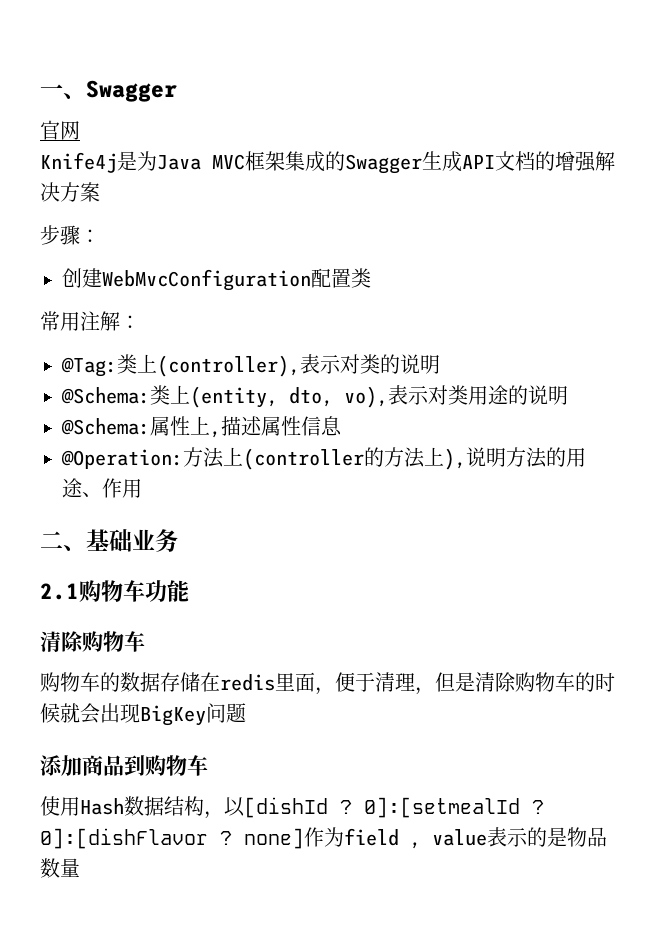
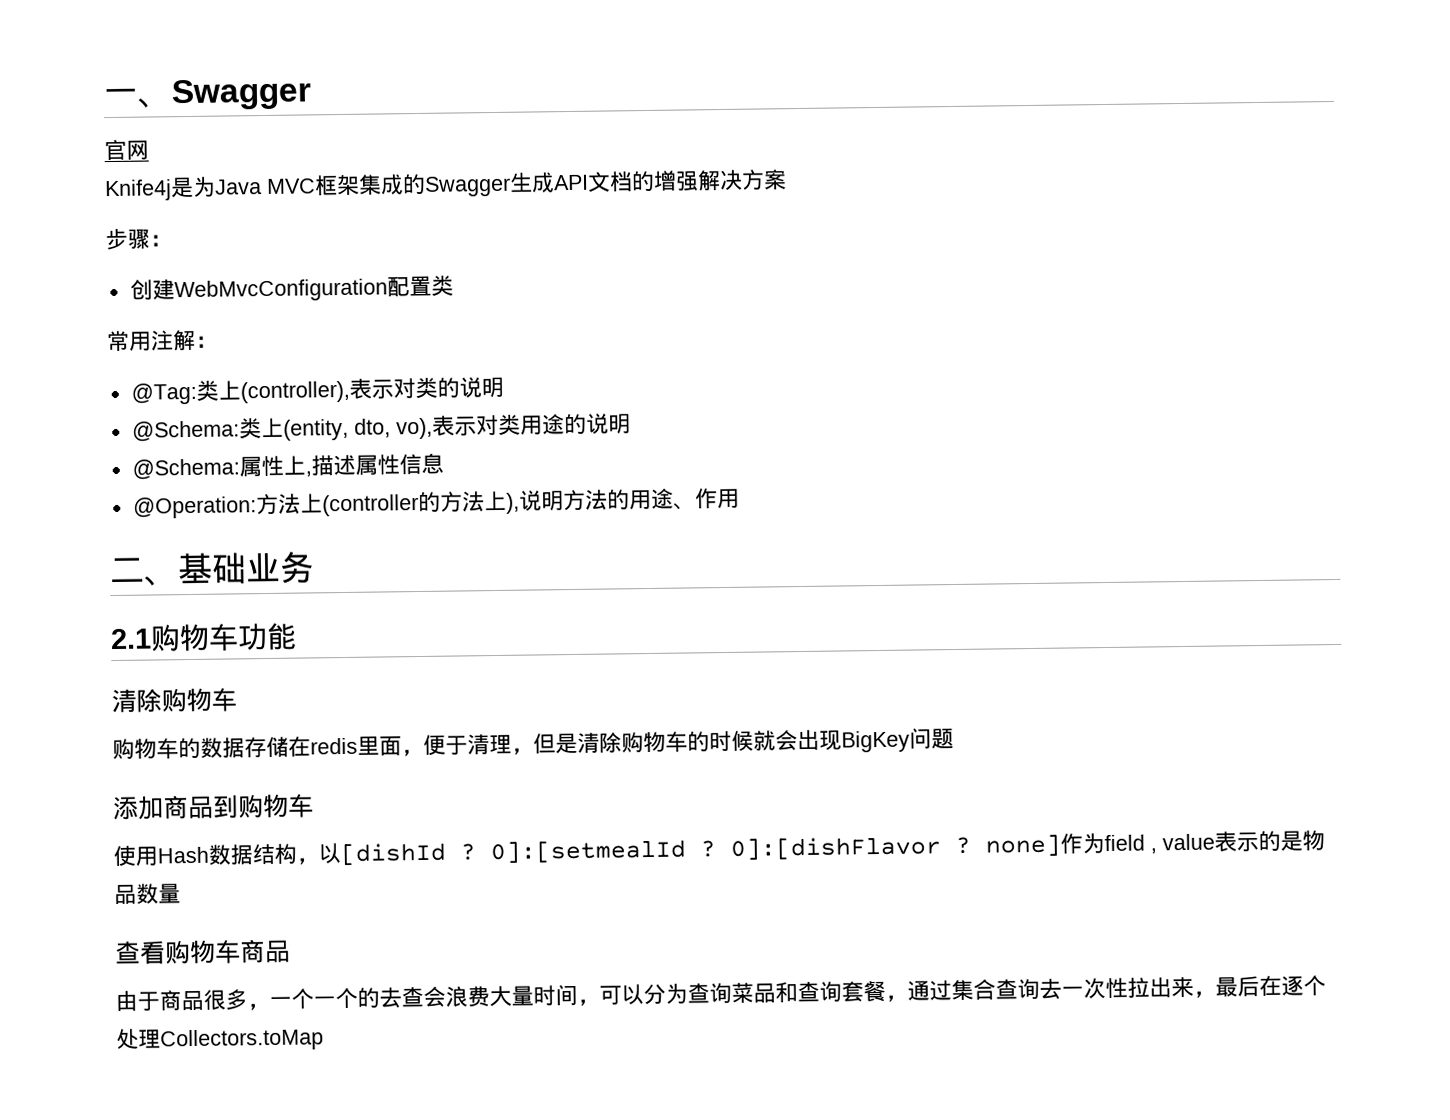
+ 查看购物车商品
+ 由于商品很多，一个一个的去查会浪费大量时间，可以分为查询菜品和查询套餐，通过集合查询去一次性拉出来，最后在逐个处理Collectors.toMap

